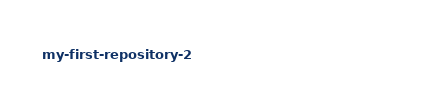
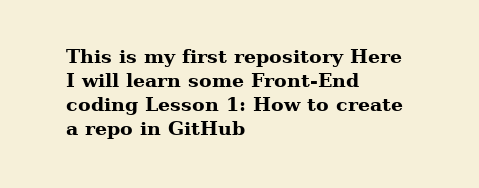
- my-first-repository-2
+ This is my first repository Here I will learn some Front-End coding Lesson 1: How to create a repo in GitHub

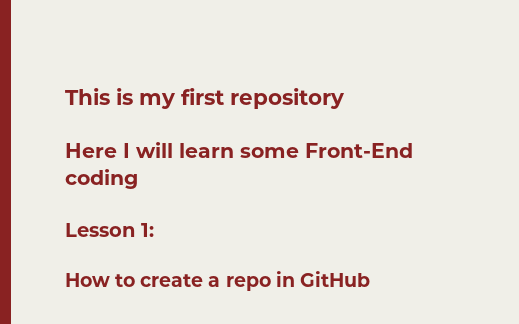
- This is my first repository Here I will learn some Front-End coding Lesson 1: How to create a repo in GitHub
+ This is my first repository
+ Here I will learn some Front-End coding
+ Lesson 1:
+ How to create a repo in GitHub

